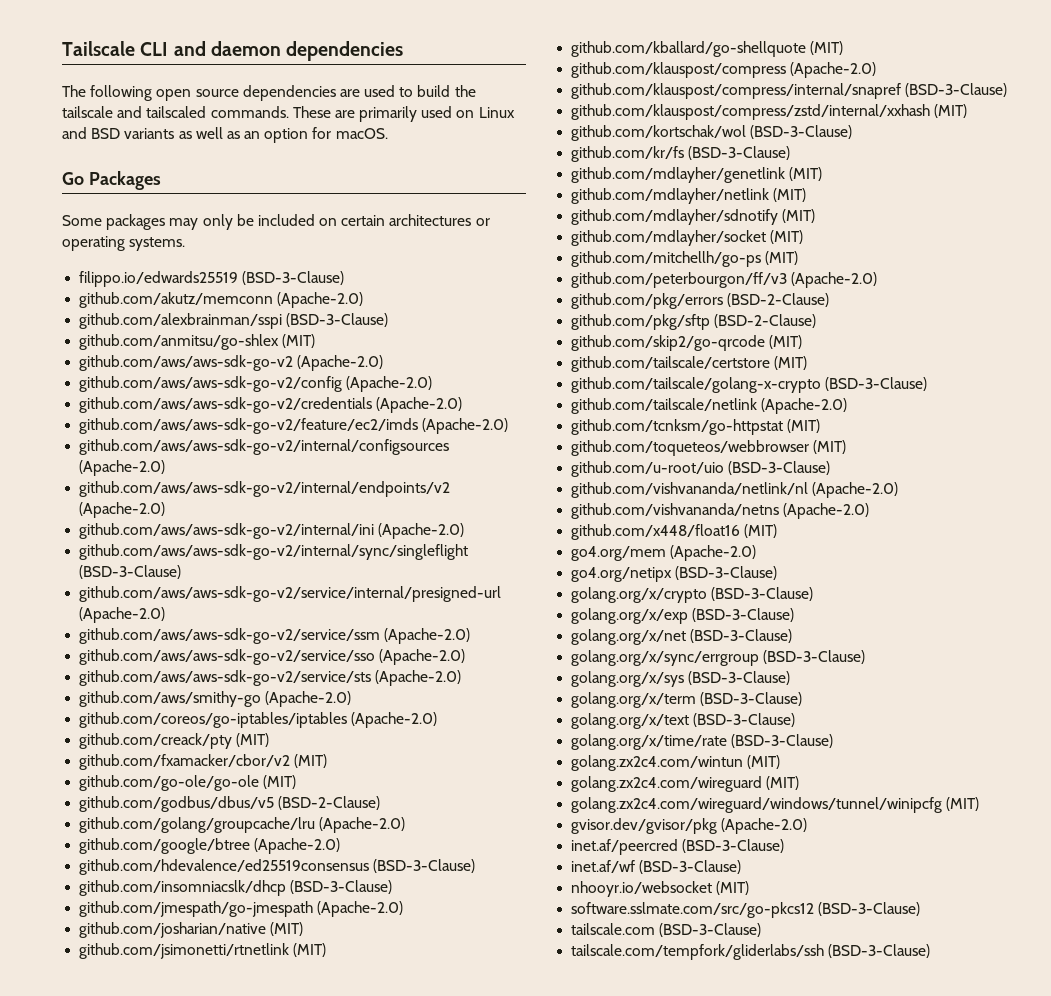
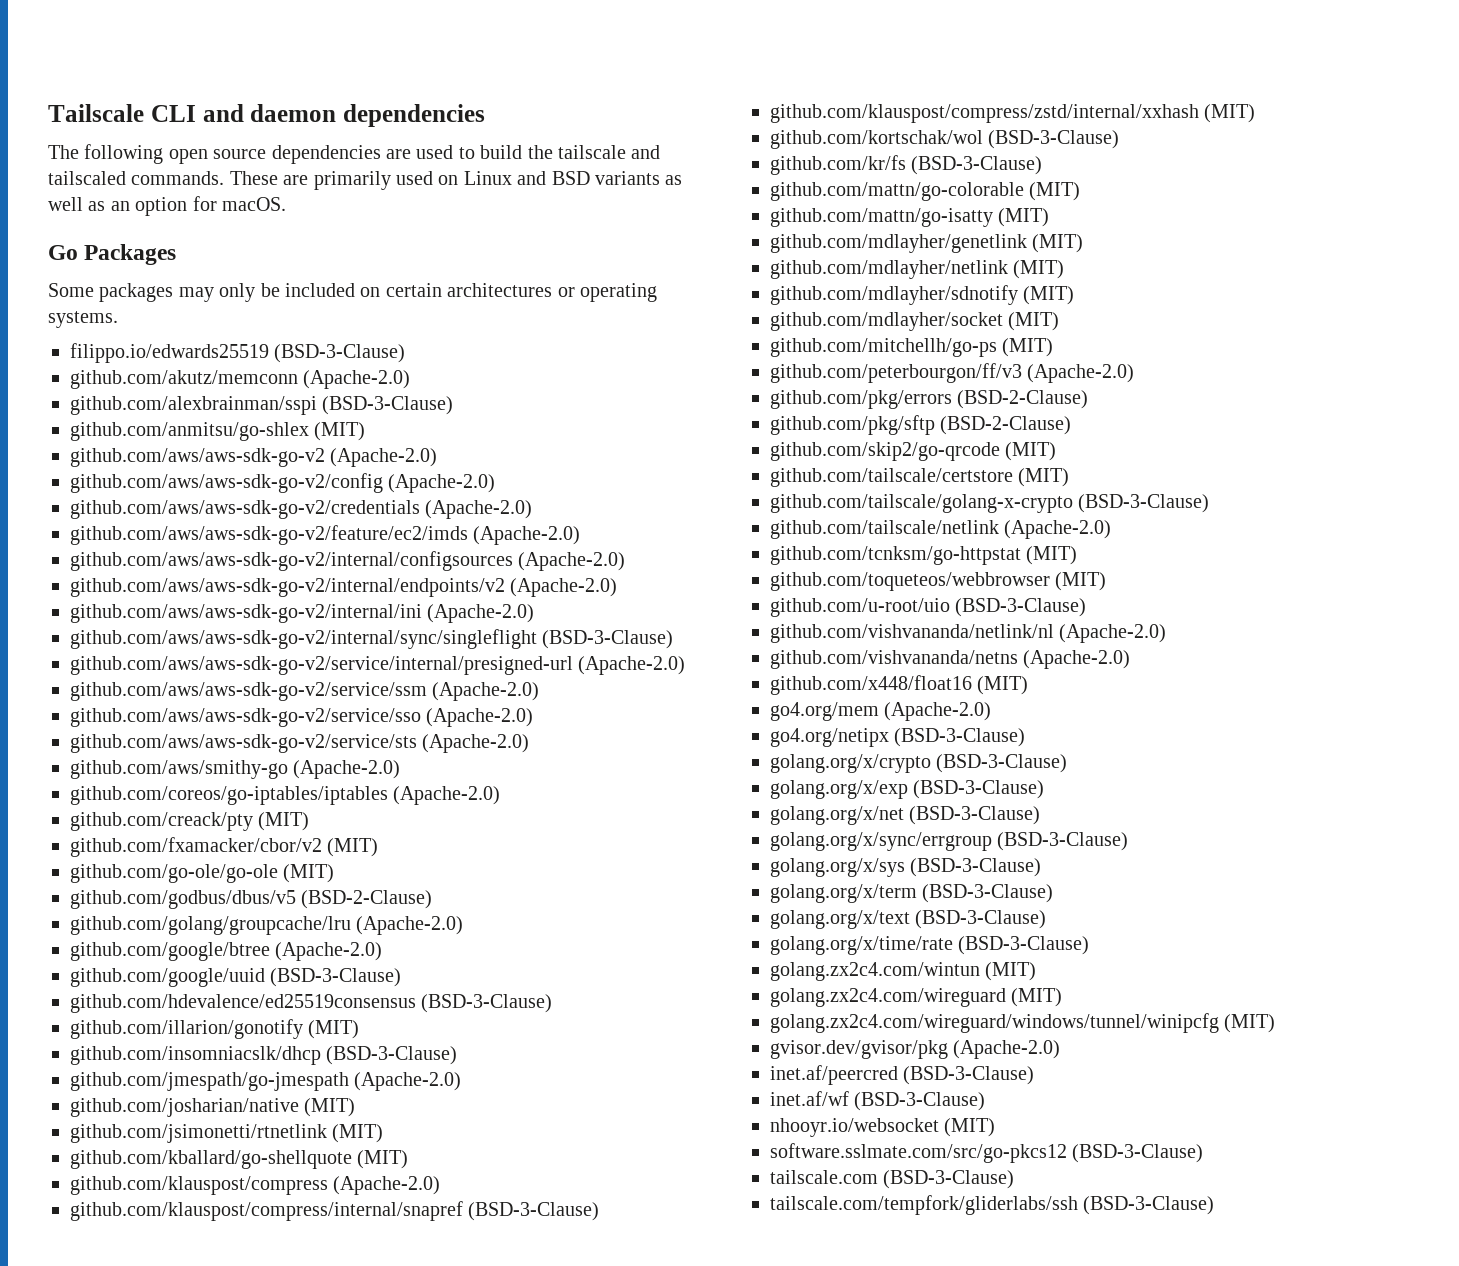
+ github.com/google/uuid (BSD-3-Clause)
+ github.com/illarion/gonotify (MIT)
+ github.com/mattn/go-colorable (MIT)
+ github.com/mattn/go-isatty (MIT)

